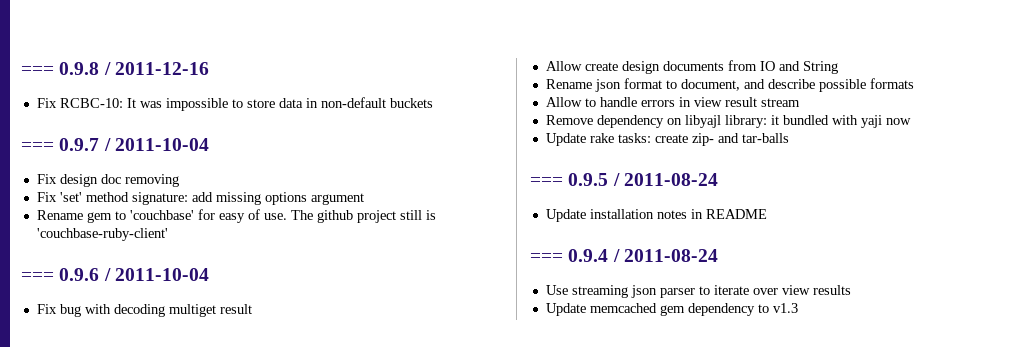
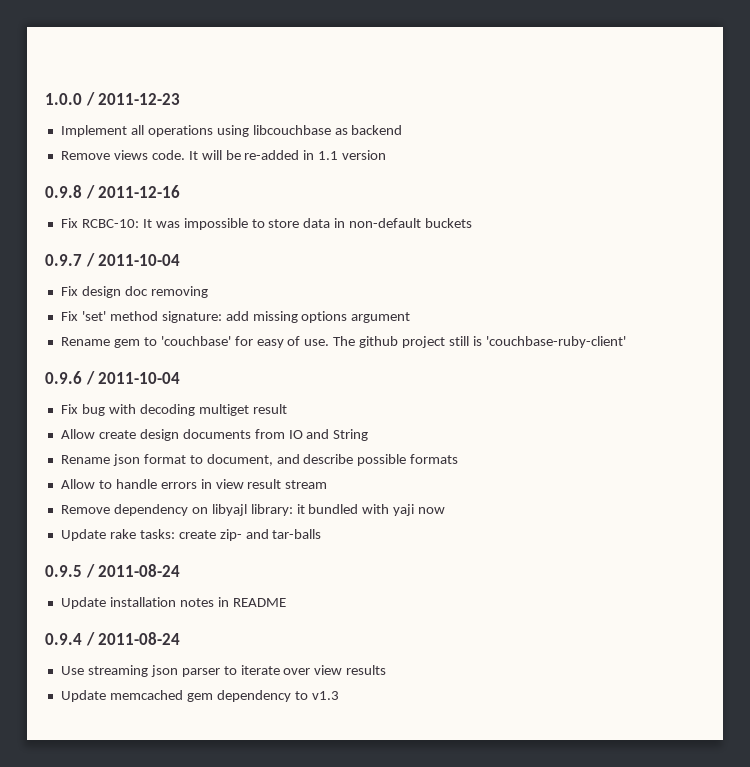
- === 0.9.8 / 2011-12-16
+ 1.0.0 / 2011-12-23
+ Implement all operations using libcouchbase as backend
+ Remove views code. It will be re-added in 1.1 version
+ 0.9.8 / 2011-12-16
- === 0.9.7 / 2011-10-04
+ 0.9.7 / 2011-10-04
- === 0.9.6 / 2011-10-04
+ 0.9.6 / 2011-10-04
- === 0.9.5 / 2011-08-24
+ 0.9.5 / 2011-08-24
- === 0.9.4 / 2011-08-24
+ 0.9.4 / 2011-08-24

